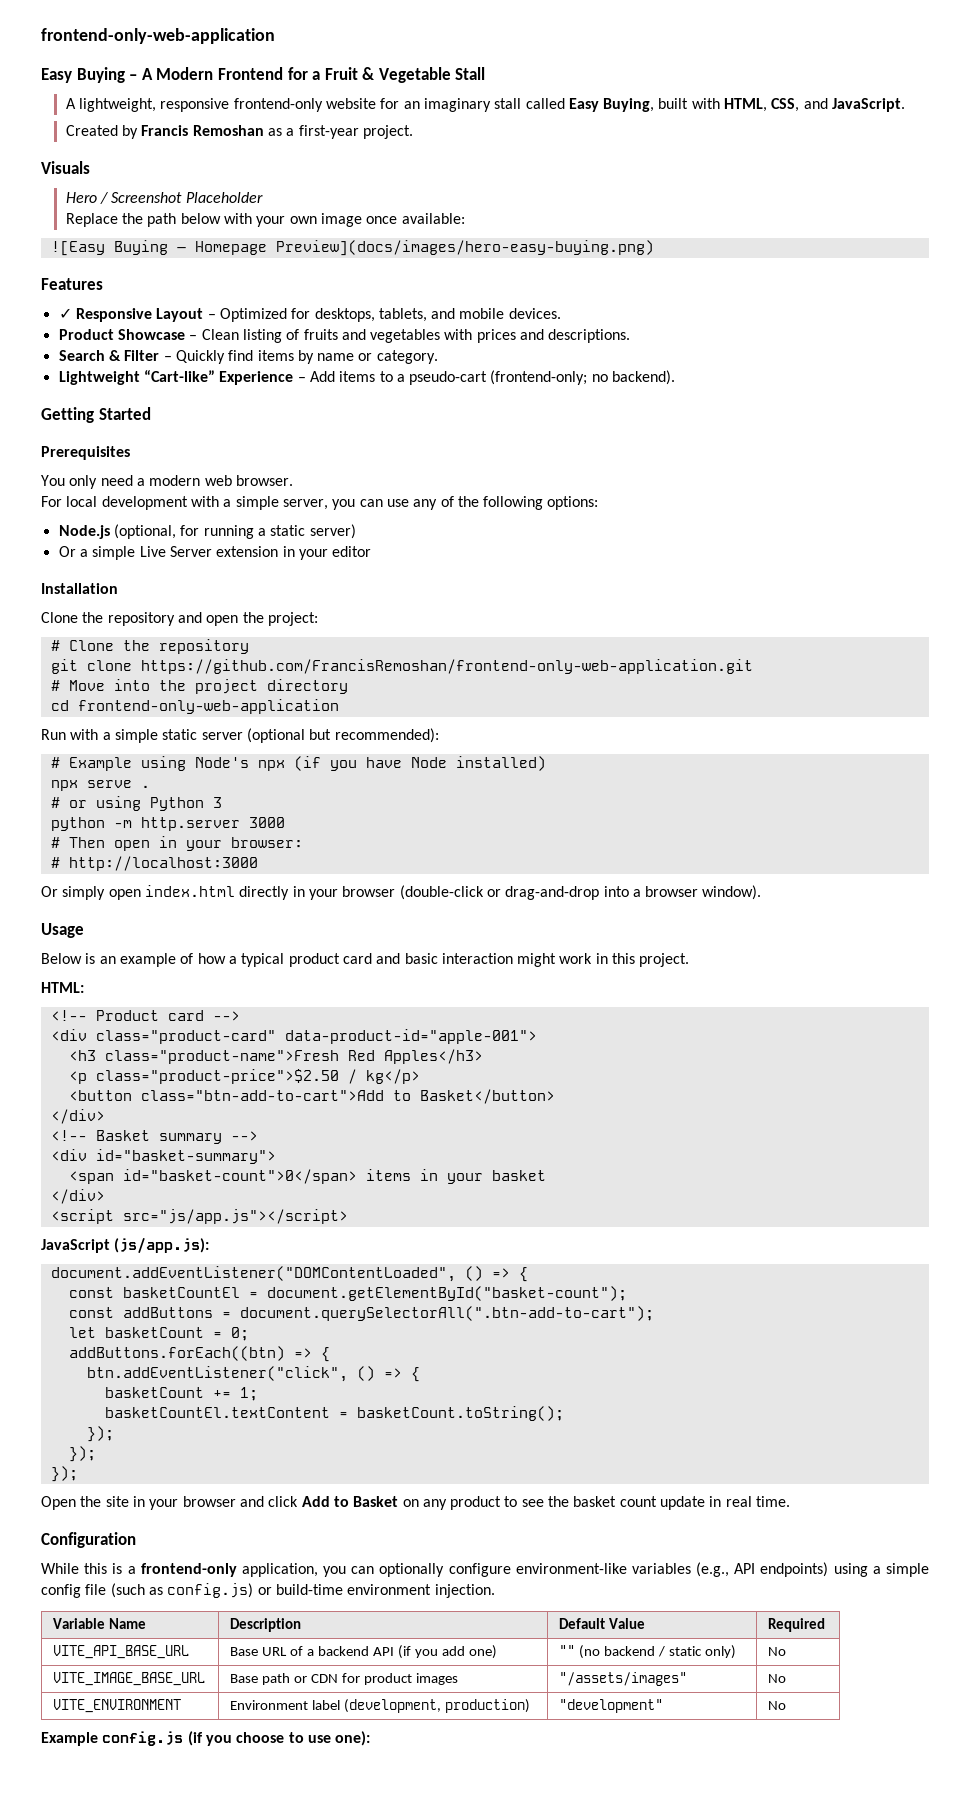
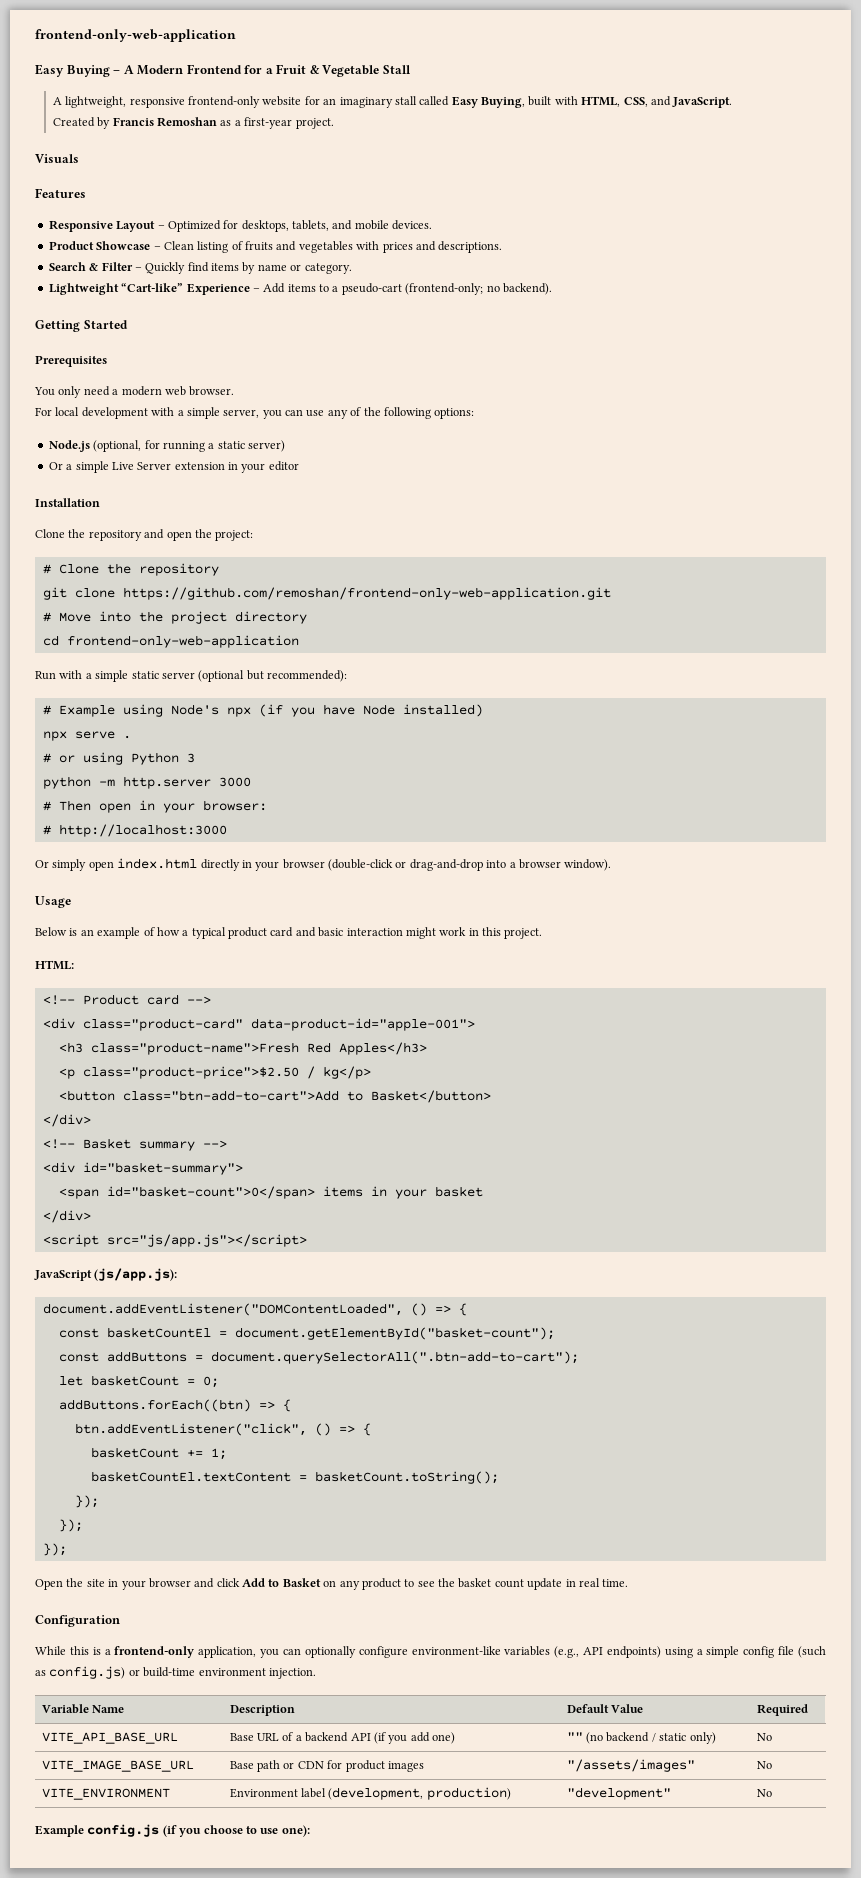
- Hero / Screenshot Placeholder
- Replace the path below with your own image once available:
- ![Easy Buying – Homepage Preview](docs/images/hero-easy-buying.png)
- ✓ Responsive Layout – Optimized for desktops, tablets, and mobile devices.
+ Responsive Layout – Optimized for desktops, tablets, and mobile devices.
- git clone https://github.com/FrancisRemoshan/frontend-only-web-application.git
+ git clone https://github.com/remoshan/frontend-only-web-application.git

